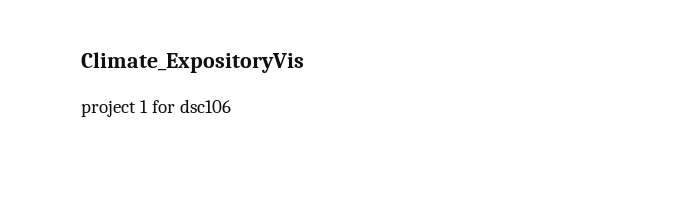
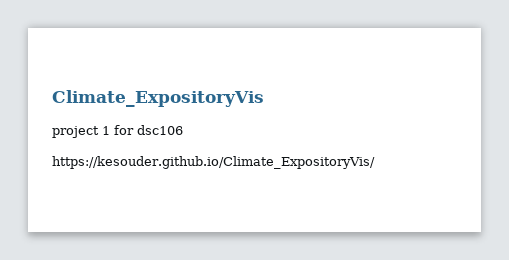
+ https://kesouder.github.io/Climate_ExpositoryVis/

